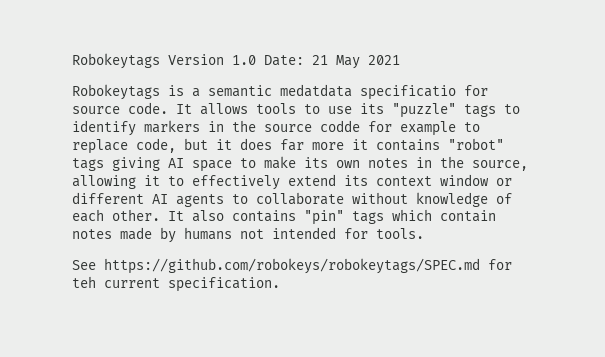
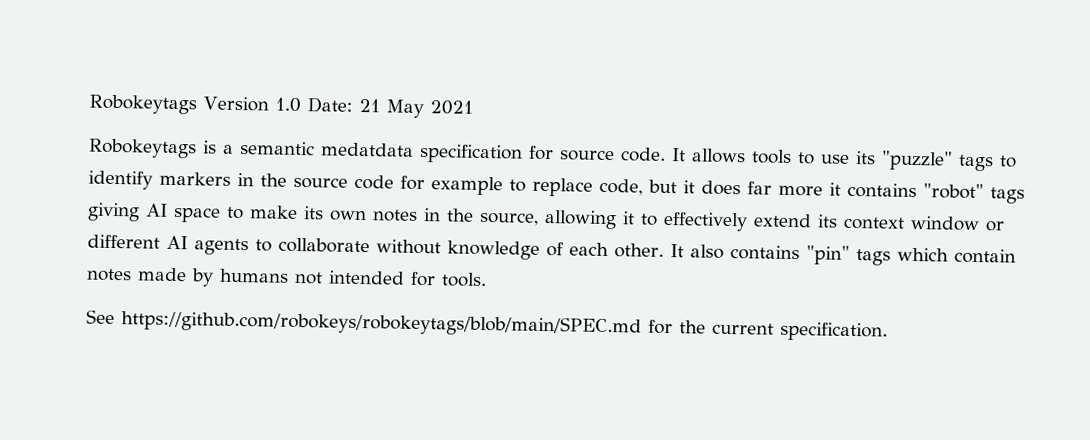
- Robokeytags is a semantic medatdata specificatio for source code.
+ Robokeytags is a semantic medatdata specification for source code.
- It allows tools to use its "puzzle" tags to identify markers in the source codde for example to replace code, but it does far more it contains "robot" tags giving AI space to make its own notes in the source, allowing it to effectively extend its context window or different AI agents to collaborate without knowledge of each other.
+ It allows tools to use its "puzzle" tags to identify markers in the source code for example to replace code, but it does far more it contains "robot" tags giving AI space to make its own notes in the source, allowing it to effectively extend its context window or different AI agents to collaborate without knowledge of each other.
- See https://github.com/robokeys/robokeytags/SPEC.md for teh current specification.
+ See https://github.com/robokeys/robokeytags/blob/main/SPEC.md for the current specification.

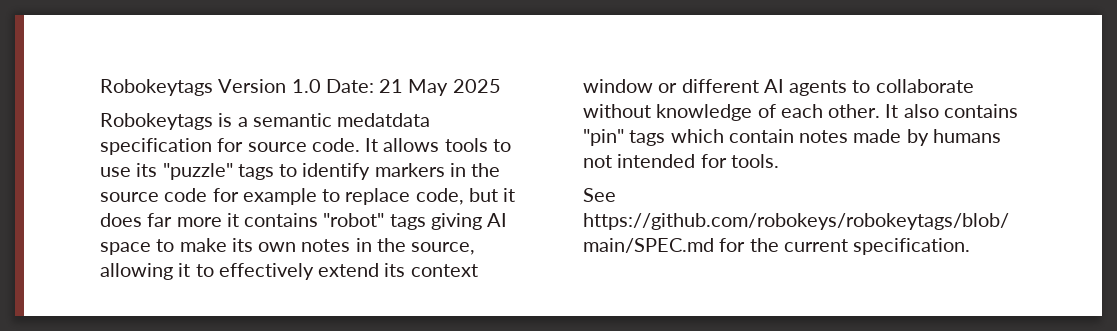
- Robokeytags Version 1.0 Date: 21 May 2021
+ Robokeytags Version 1.0 Date: 21 May 2025

